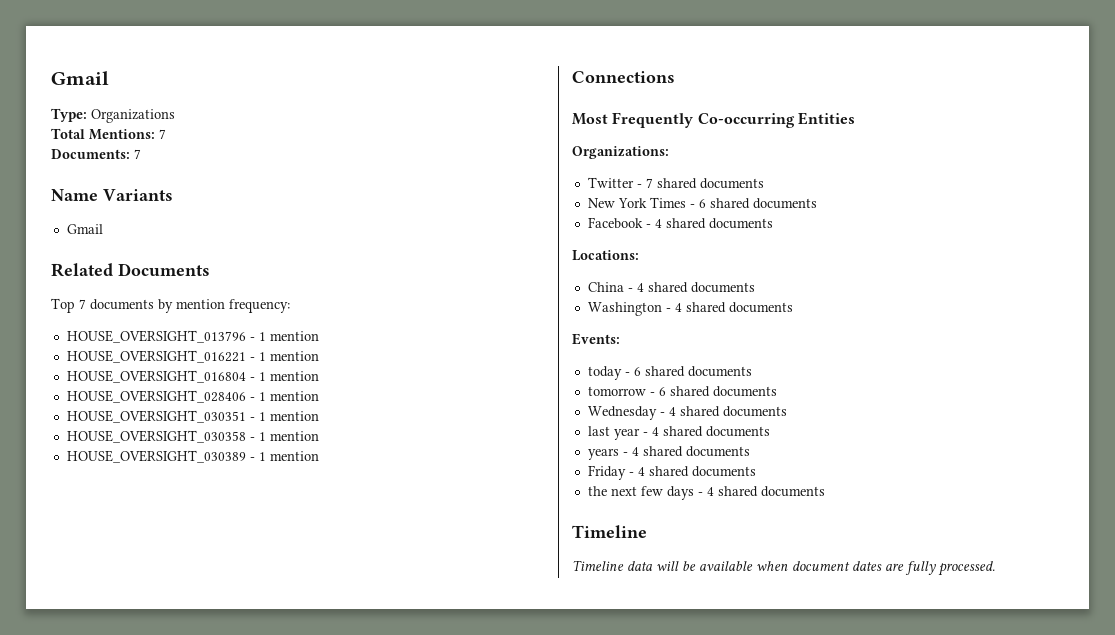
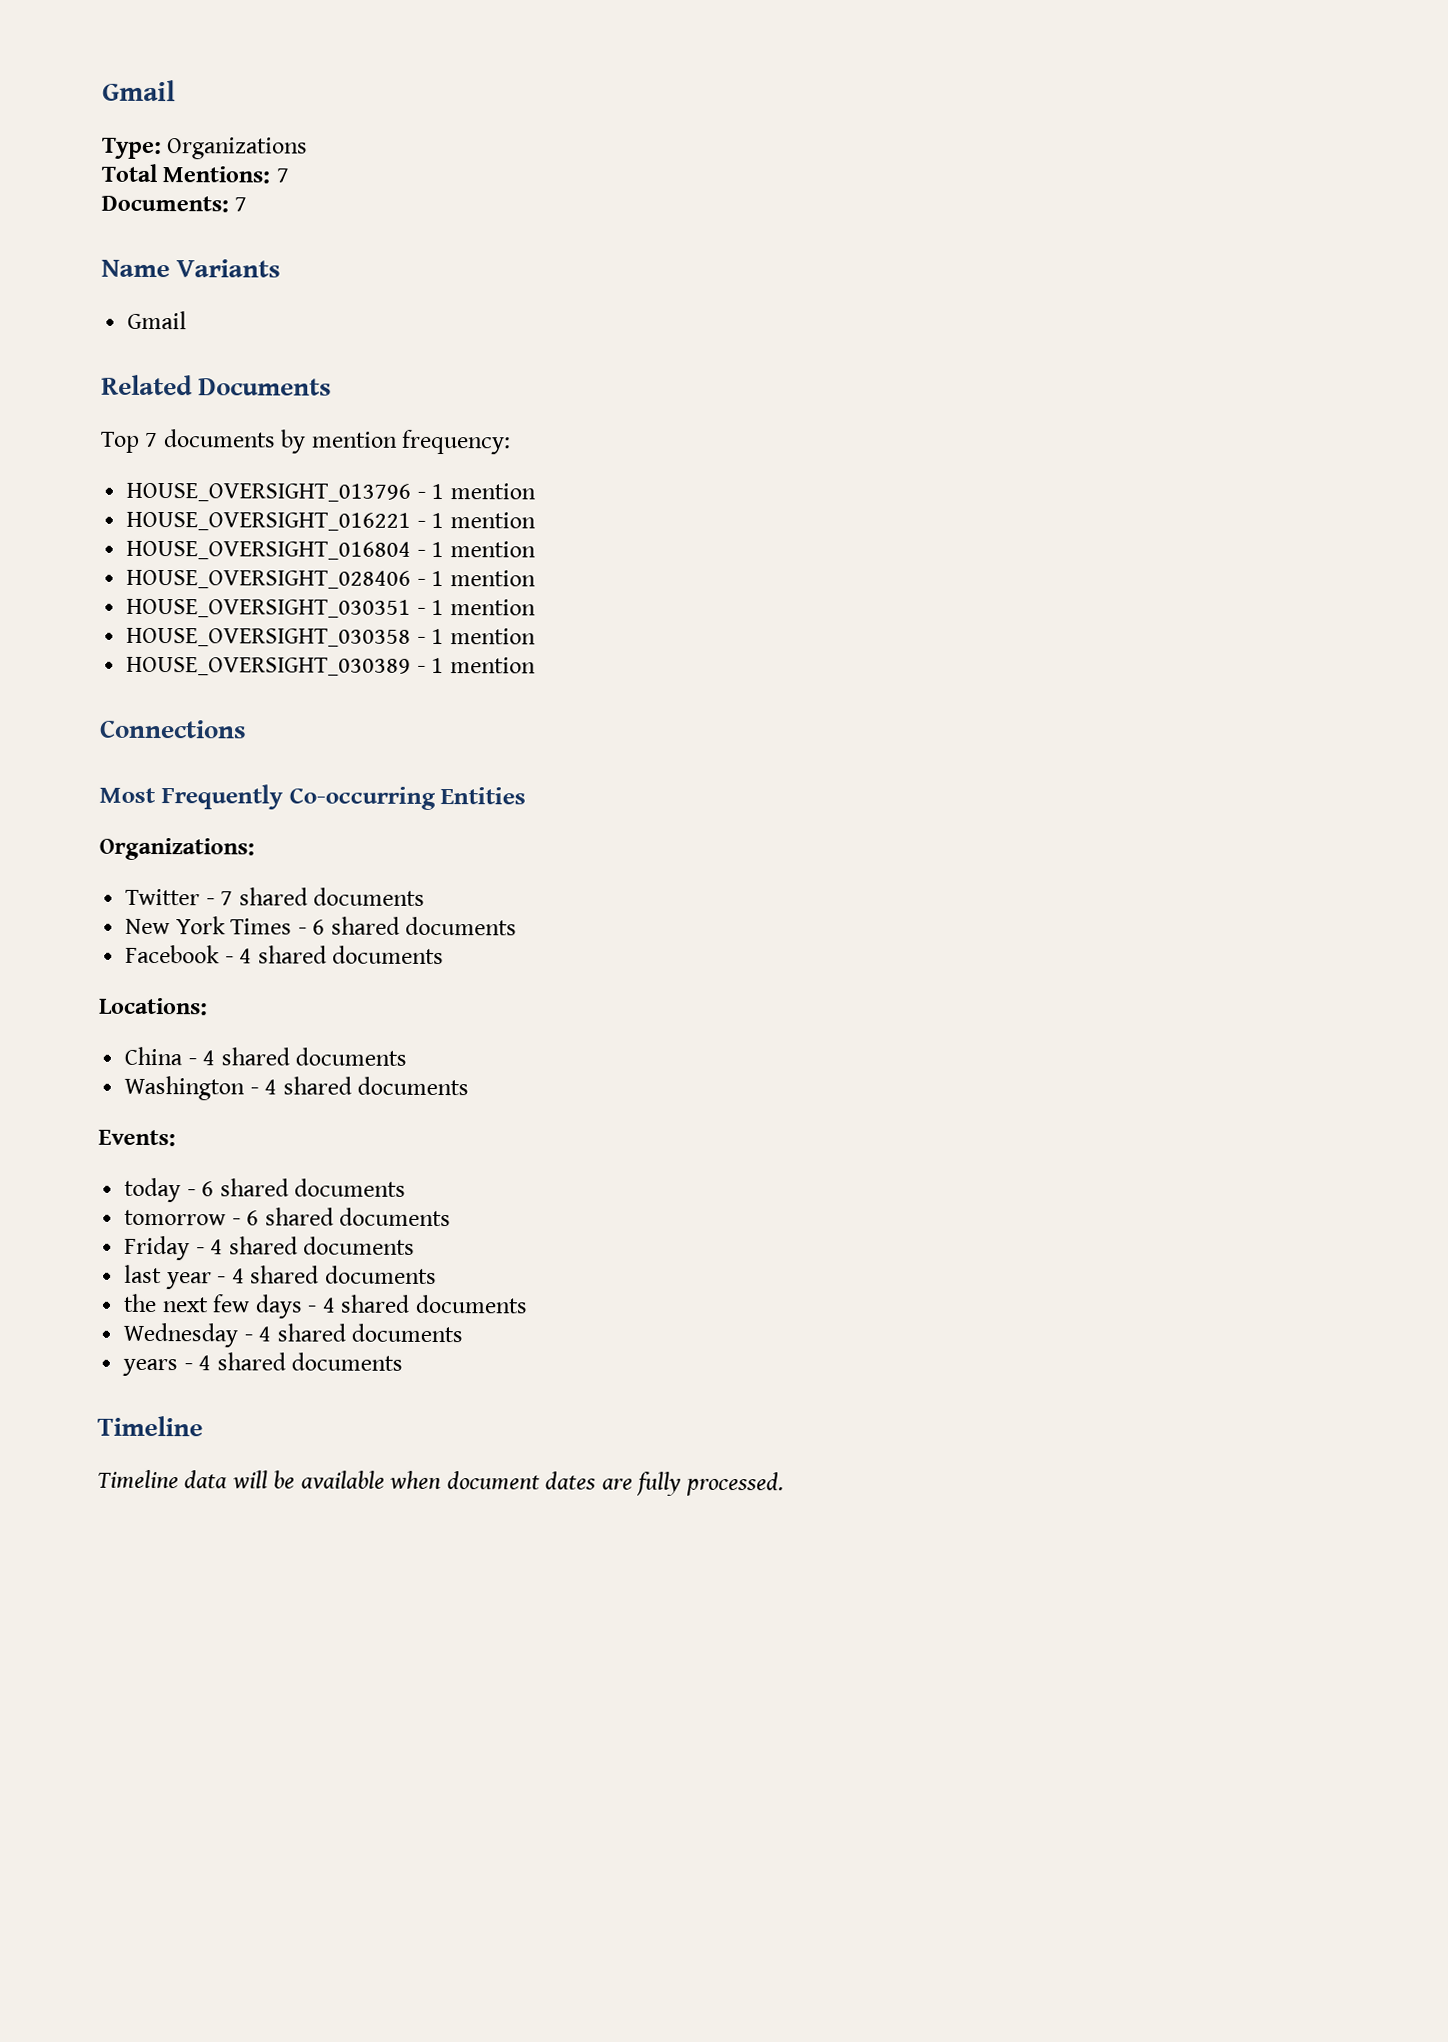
- Wednesday - 4 shared documents
+ Friday - 4 shared documents
+ the next few days - 4 shared documents
+ Wednesday - 4 shared documents
  years - 4 shared documents
- Friday - 4 shared documents
- the next few days - 4 shared documents

